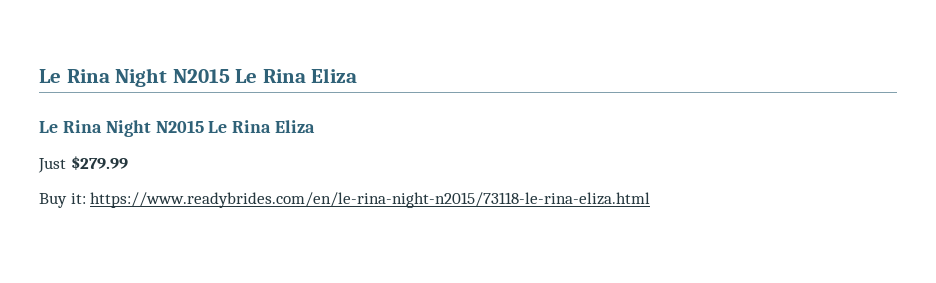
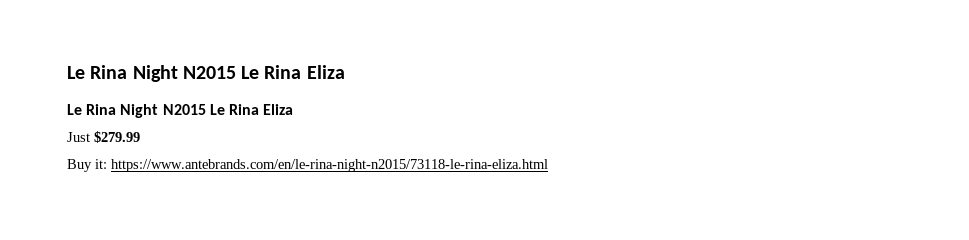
- Buy it: https://www.readybrides.com/en/le-rina-night-n2015/73118-le-rina-eliza.html
+ Buy it: https://www.antebrands.com/en/le-rina-night-n2015/73118-le-rina-eliza.html

